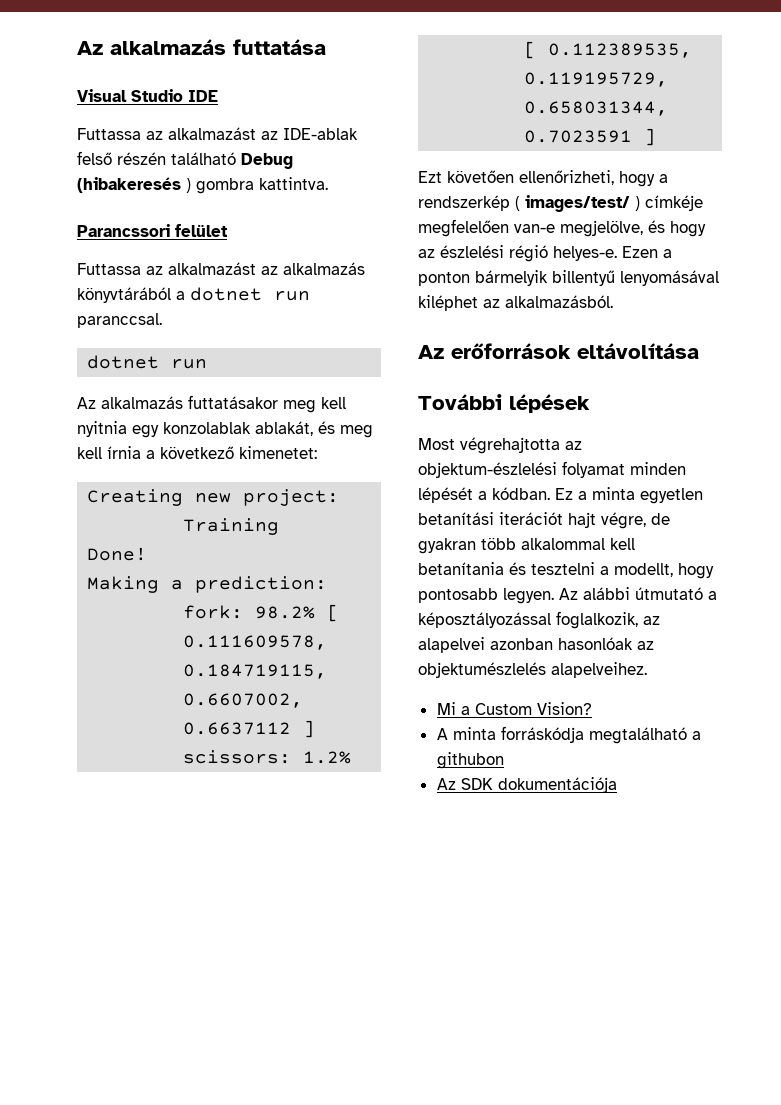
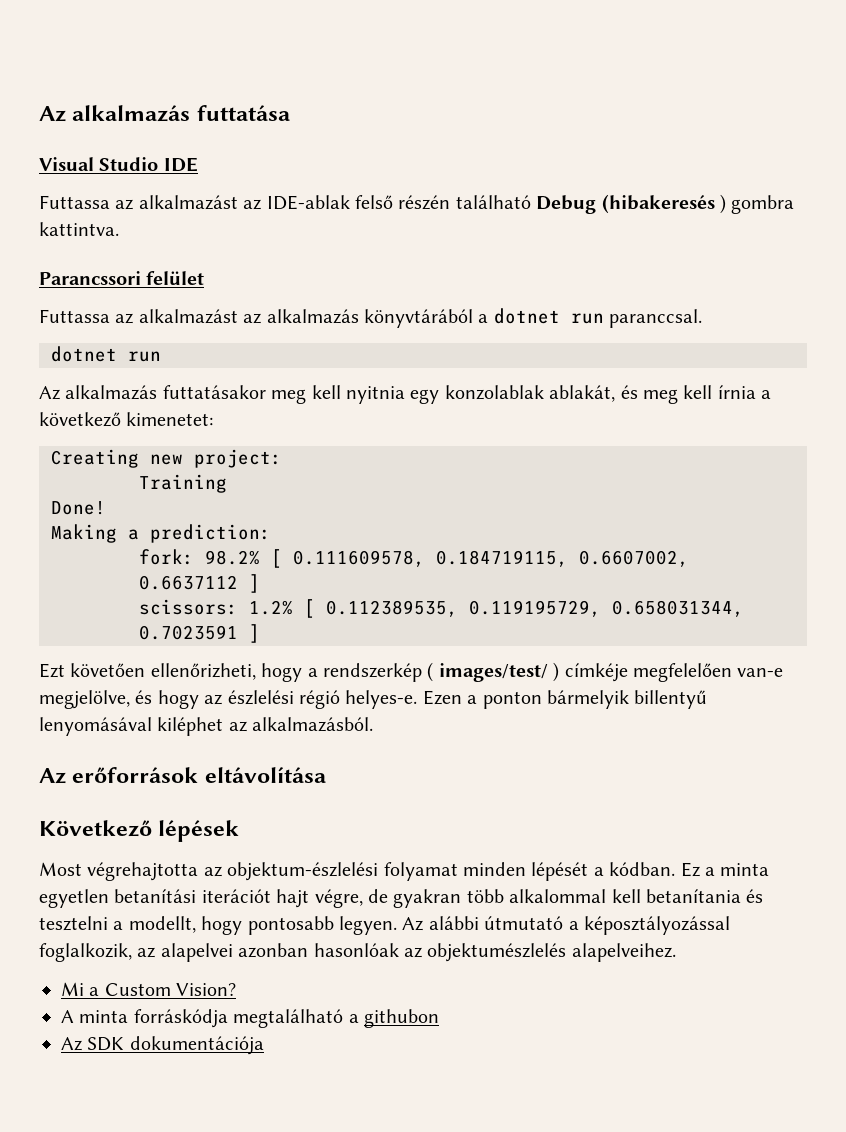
- További lépések
+ Következő lépések

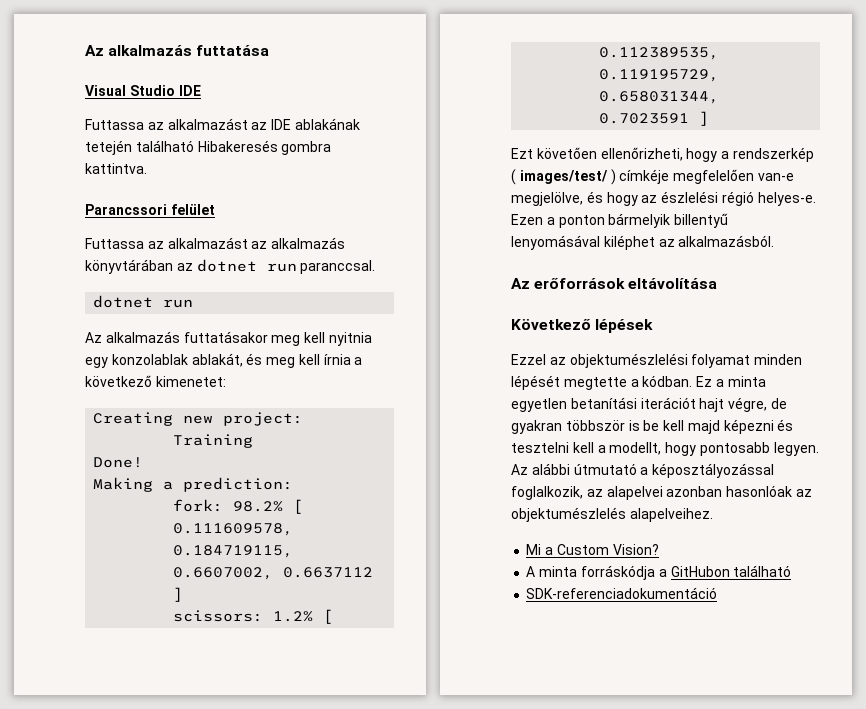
- Futtassa az alkalmazást az IDE-ablak felső részén található Debug (hibakeresés ) gombra kattintva.
+ Futtassa az alkalmazást az IDE ablakának tetején található Hibakeresés gombra kattintva.
- Futtassa az alkalmazást az alkalmazás könyvtárából a dotnet run paranccsal.
+ Futtassa az alkalmazást az alkalmazás könyvtárában az dotnet run paranccsal.
- Most végrehajtotta az objektum-észlelési folyamat minden lépését a kódban.
+ Ezzel az objektumészlelési folyamat minden lépését megtette a kódban.
- Ez a minta egyetlen betanítási iterációt hajt végre, de gyakran több alkalommal kell betanítania és tesztelni a modellt, hogy pontosabb legyen.
+ Ez a minta egyetlen betanítási iterációt hajt végre, de gyakran többször is be kell majd képezni és tesztelni kell a modellt, hogy pontosabb legyen.
- A minta forráskódja megtalálható a githubon
- Az SDK dokumentációja
+ A minta forráskódja a GitHubon található
+ SDK-referenciadokumentáció

